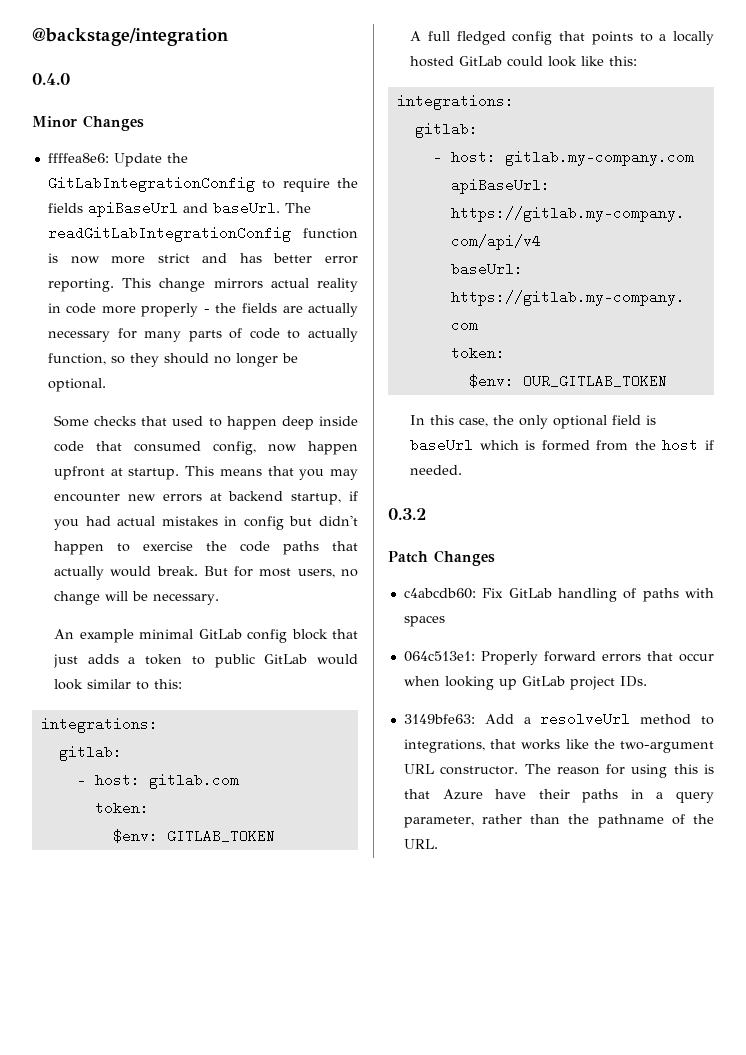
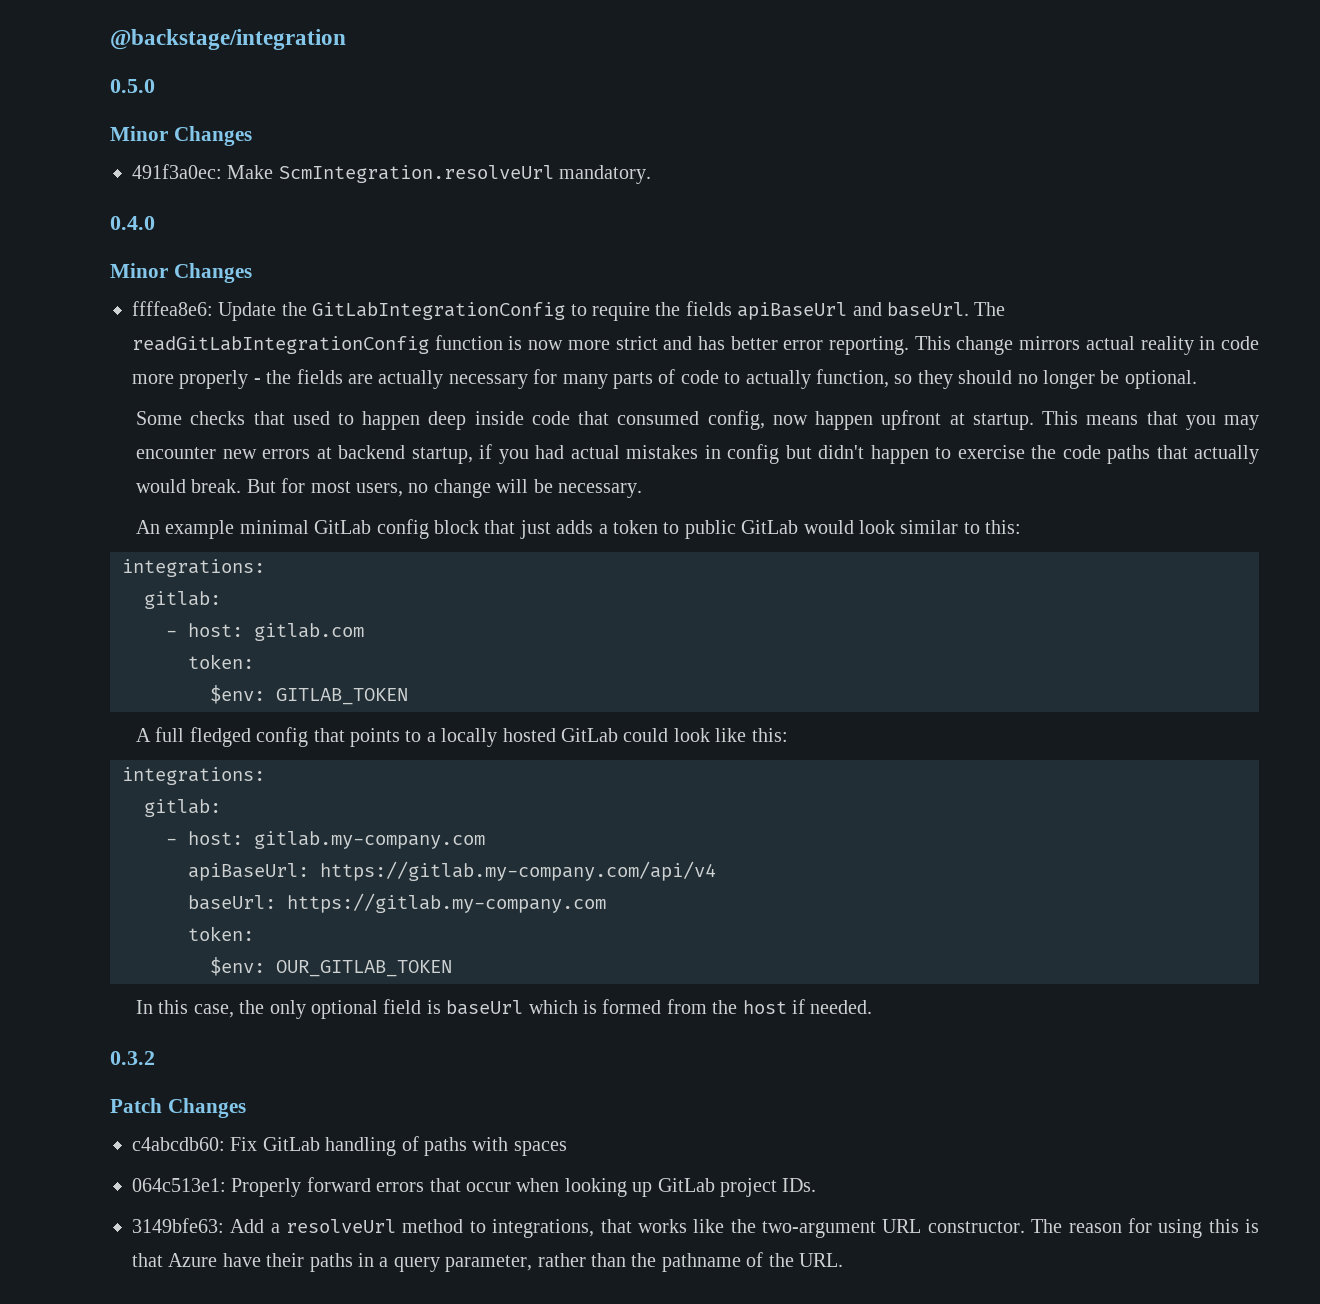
+ 0.5.0
+ Minor Changes
+ 491f3a0ec: Make ScmIntegration.resolveUrl mandatory.

